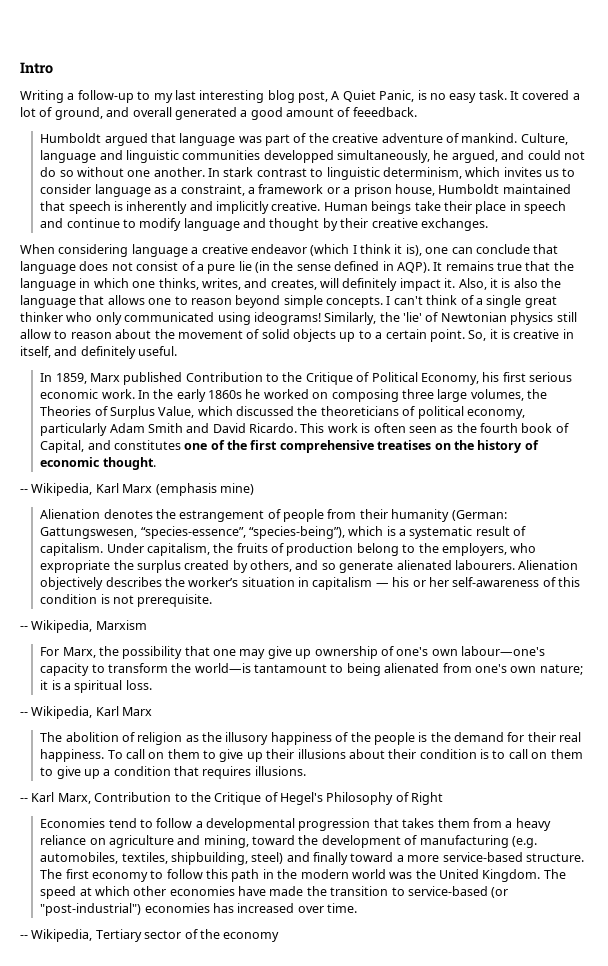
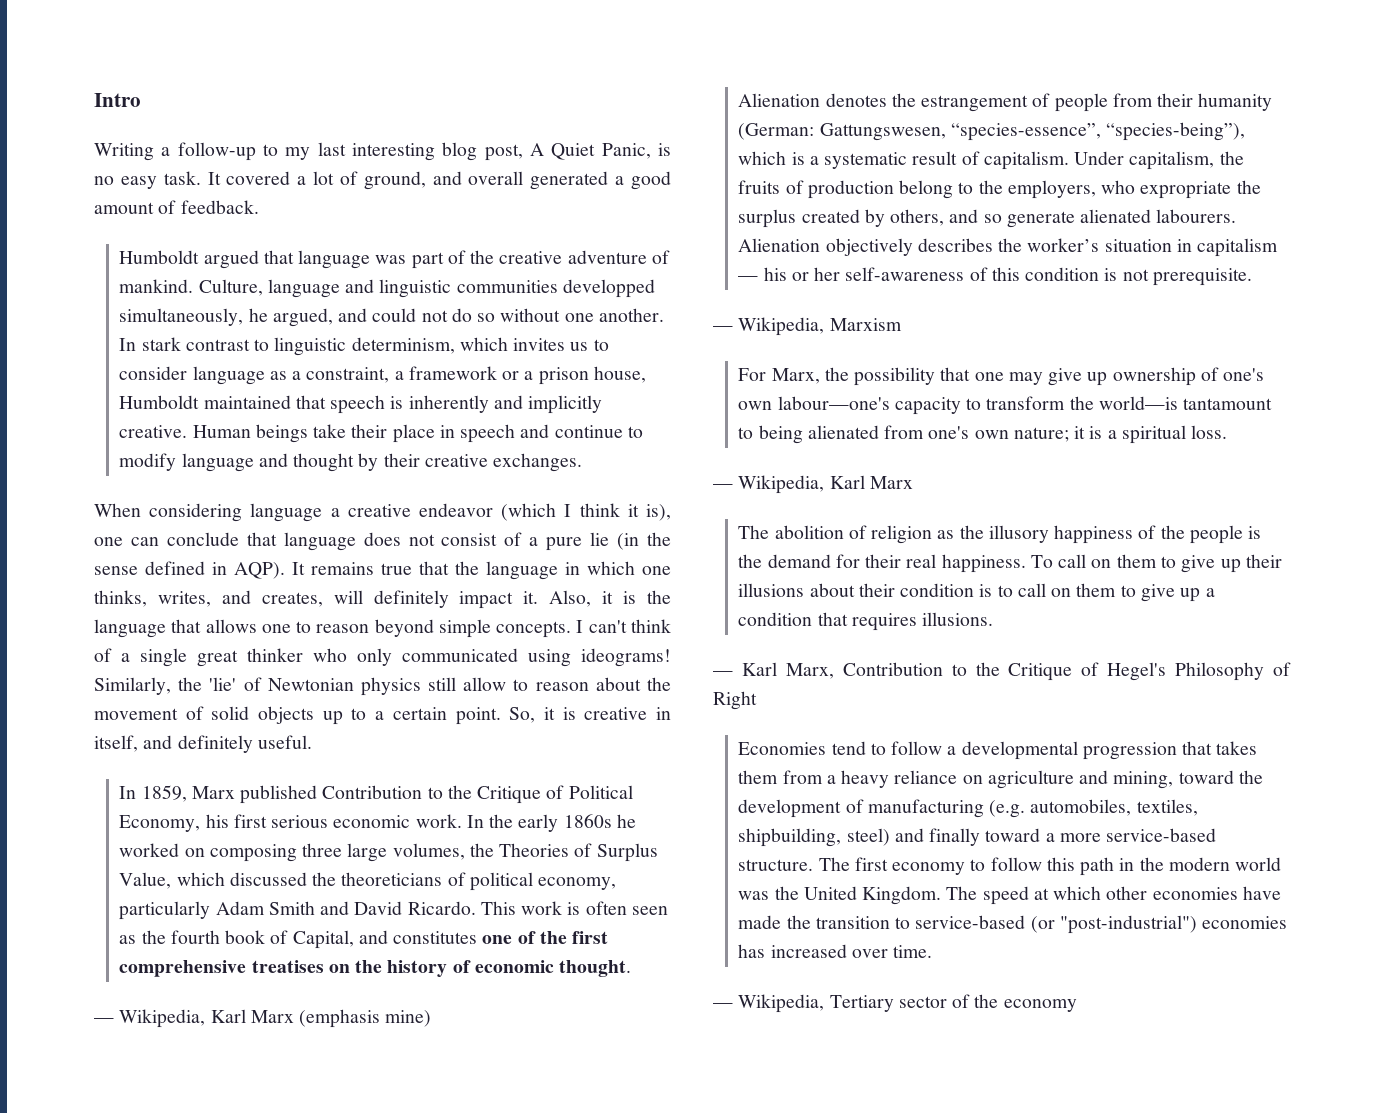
- It covered a lot of ground, and overall generated a good amount of feeedback.
+ It covered a lot of ground, and overall generated a good amount of feedback.
- Also, it is also the language that allows one to reason beyond simple concepts.
+ Also, it is the language that allows one to reason beyond simple concepts.
- -- Wikipedia, Karl Marx (emphasis mine)
+ — Wikipedia, Karl Marx (emphasis mine)
- -- Wikipedia, Marxism
+ — Wikipedia, Marxism
  For Marx, the possibility that one may give up ownership of one's own labour—one's capacity to transform the world—is tantamount to being alienated from one's own nature; it is a spiritual loss.
- -- Wikipedia, Karl Marx
+ — Wikipedia, Karl Marx
- -- Karl Marx, Contribution to the Critique of Hegel's Philosophy of Right
+ — Karl Marx, Contribution to the Critique of Hegel's Philosophy of Right
- -- Wikipedia, Tertiary sector of the economy
+ — Wikipedia, Tertiary sector of the economy

